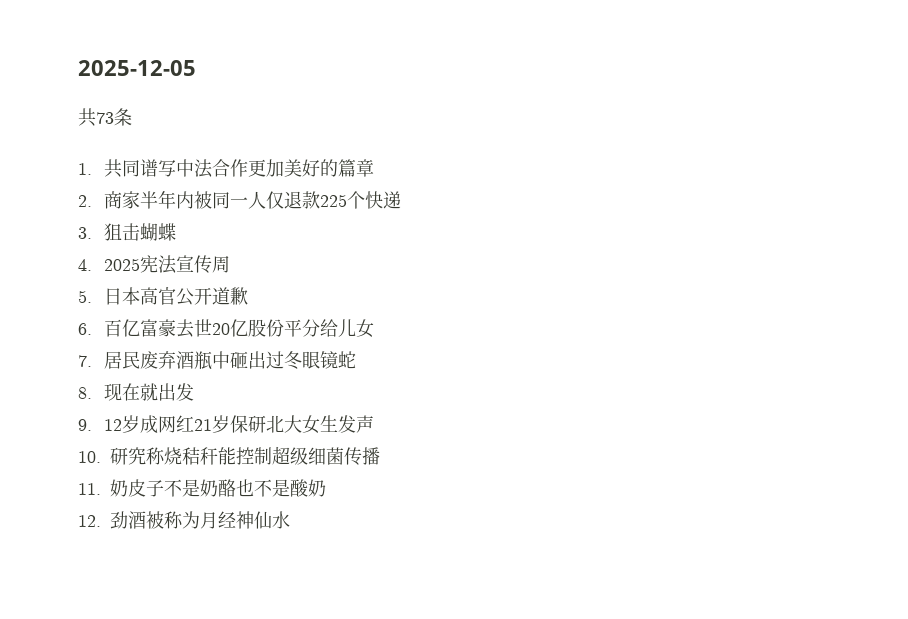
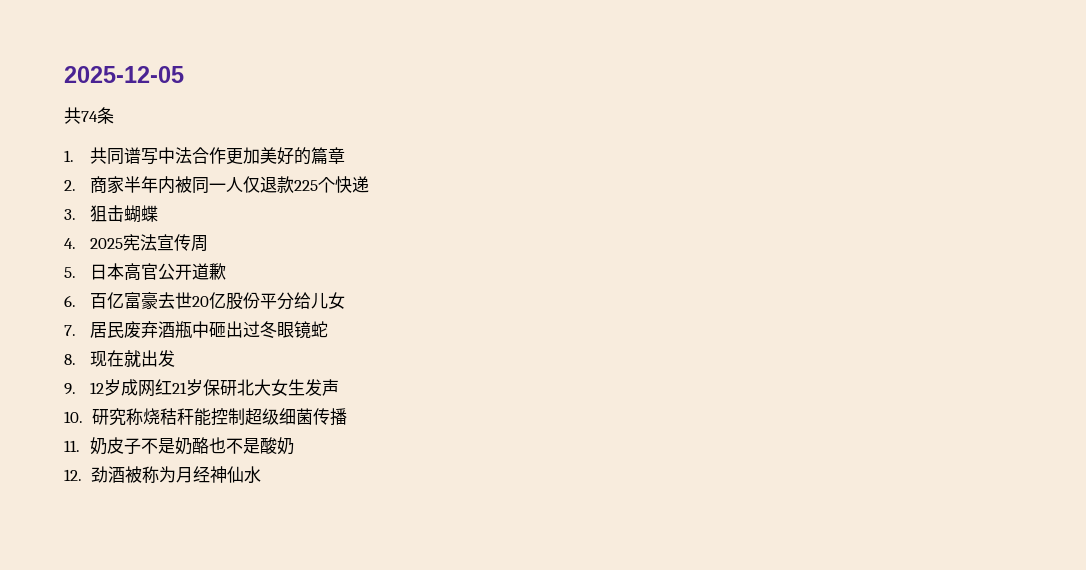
- 共73条
+ 共74条

